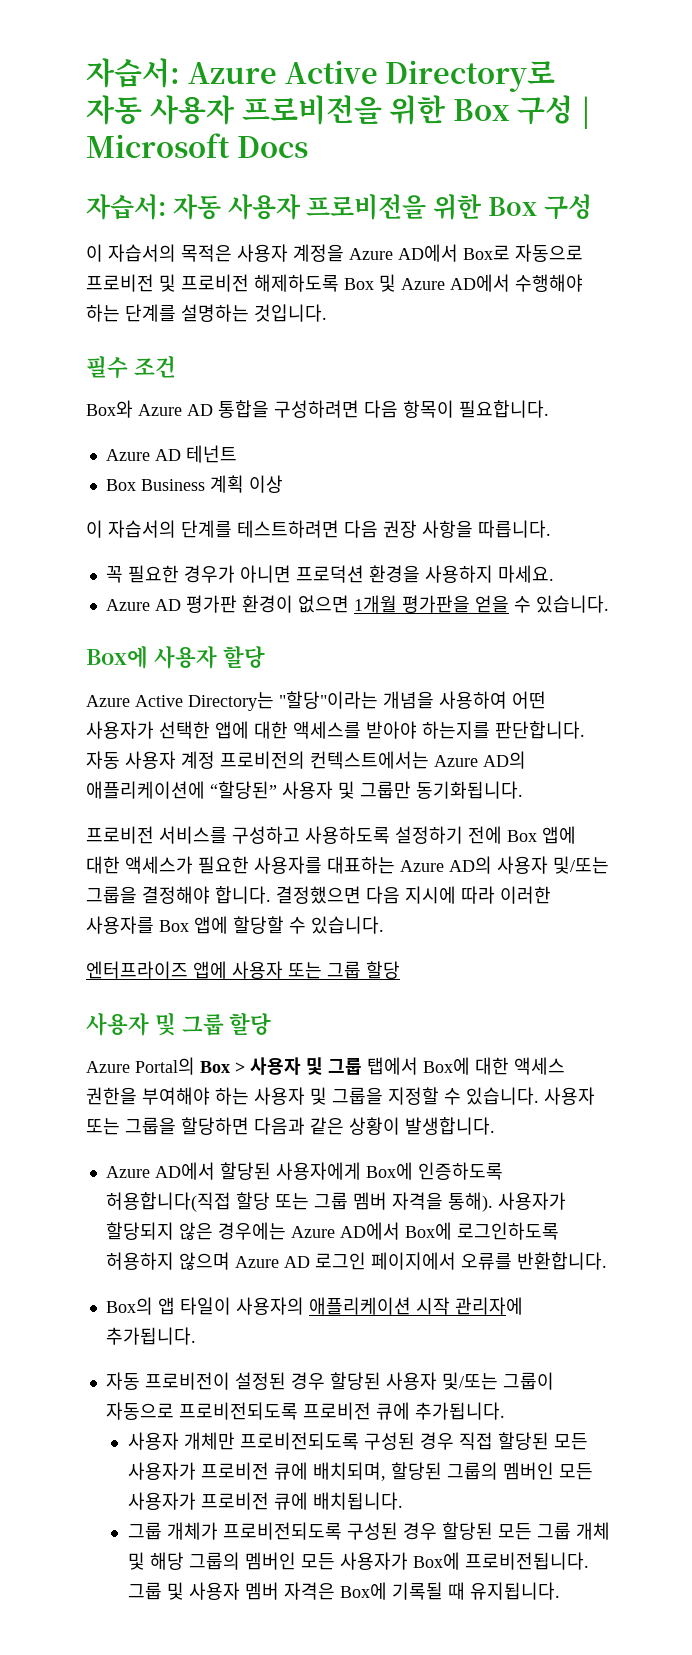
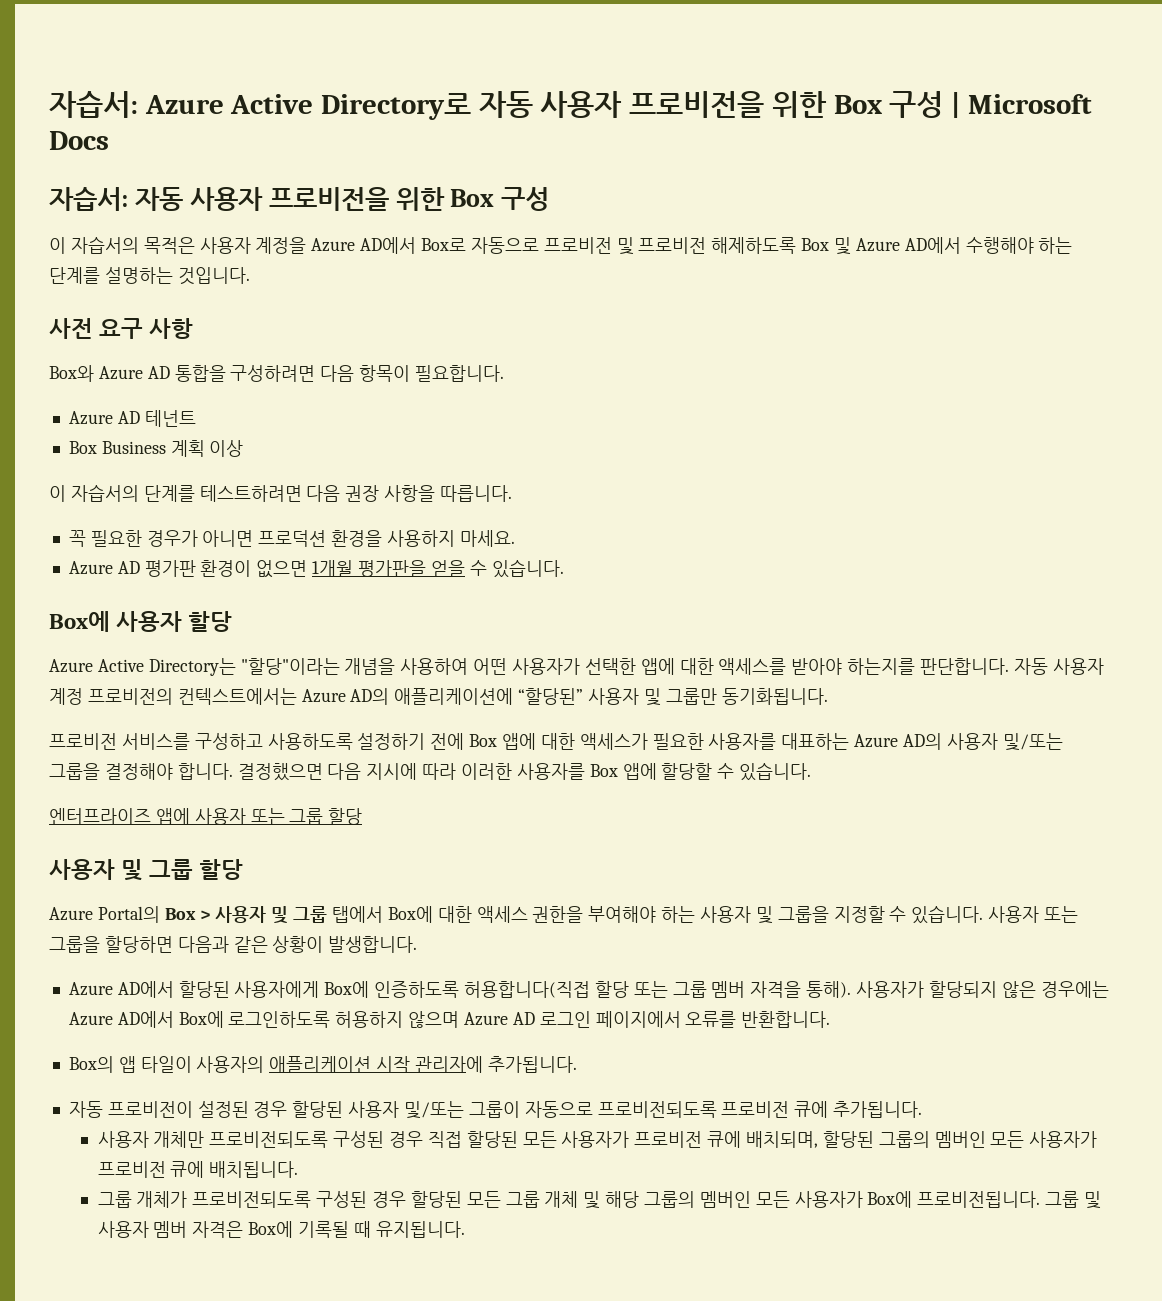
- 필수 조건
+ 사전 요구 사항

